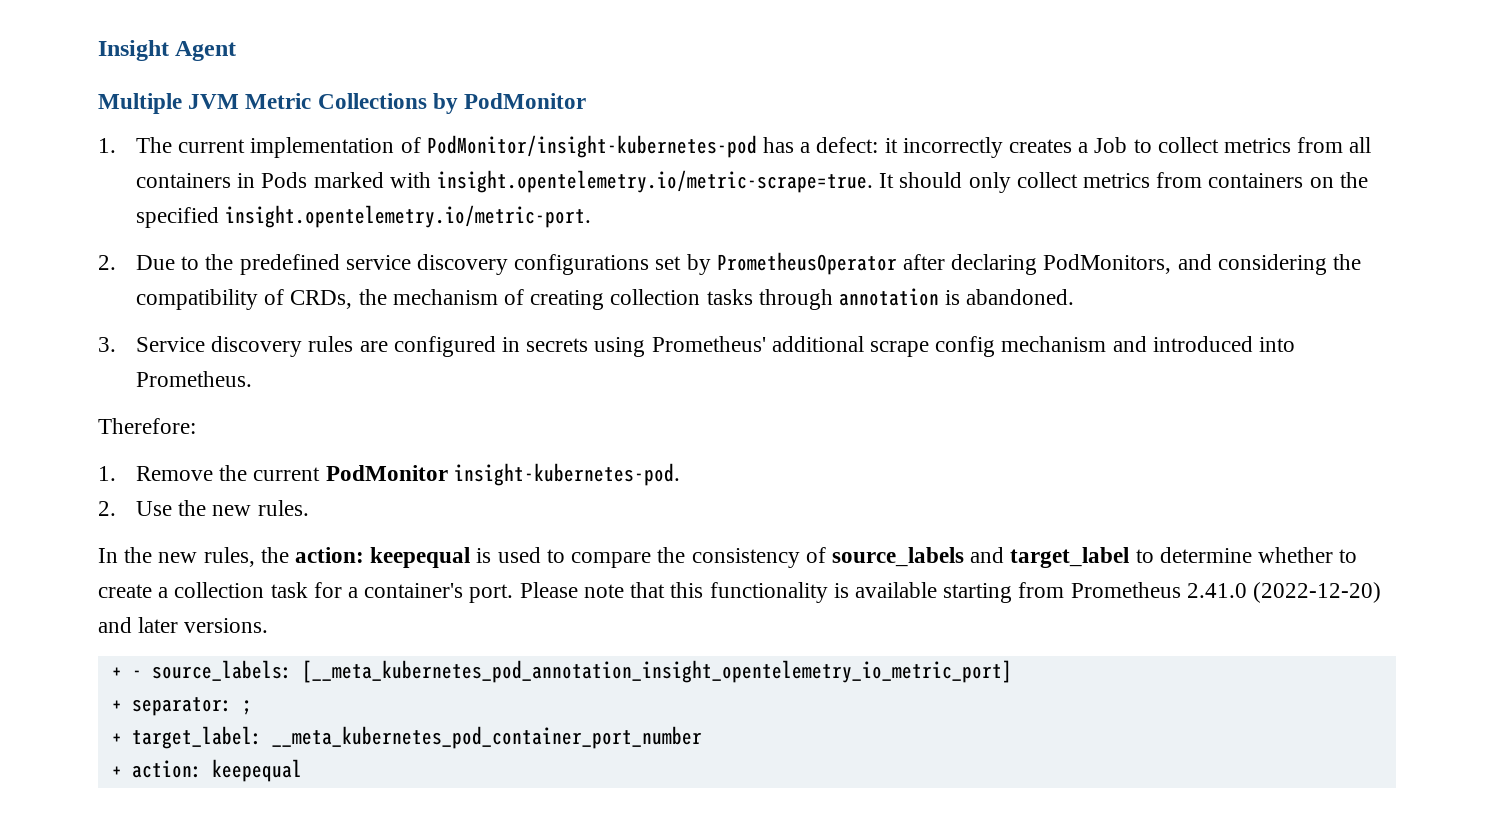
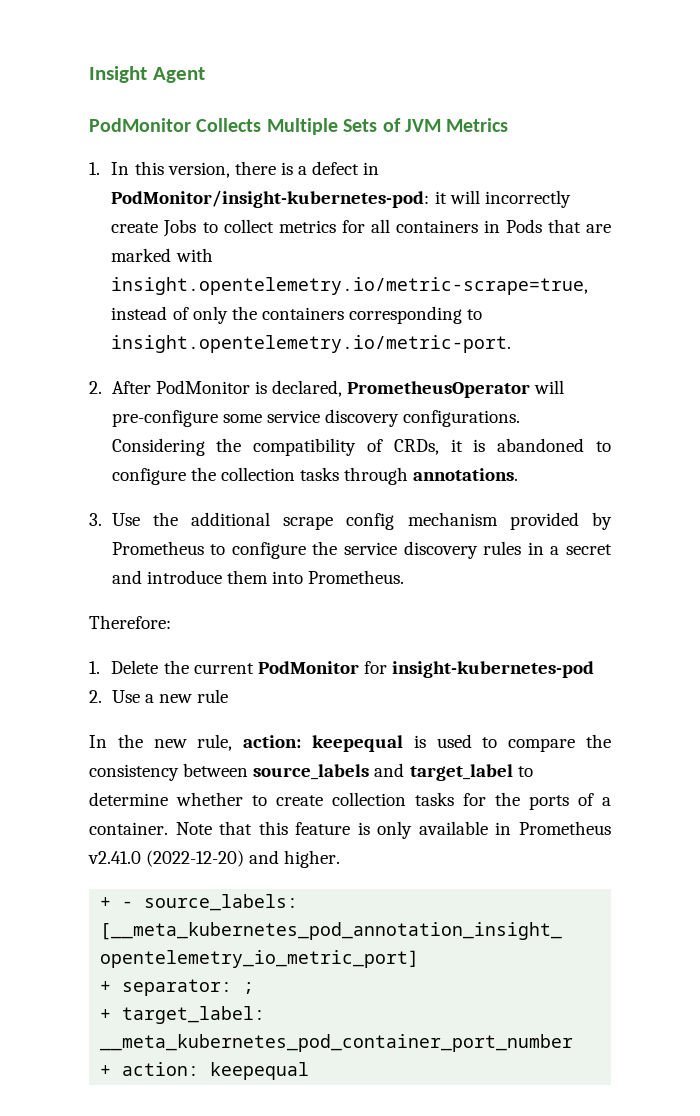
- Multiple JVM Metric Collections by PodMonitor
- 1. The current implementation of PodMonitor/insight-kubernetes-pod has a defect: it incorrectly creates a Job to collect metrics from all containers in Pods marked with insight.opentelemetry.io/metric-scrape=true. It should only collect metrics from containers on the specified insight.opentelemetry.io/metric-port.
- 2. Due to the predefined service discovery configurations set by PrometheusOperator after declaring PodMonitors, and considering the compatibility of CRDs, the mechanism of creating collection tasks through annotation is abandoned.
- 3. Service discovery rules are configured in secrets using Prometheus' additional scrape config mechanism and introduced into Prometheus.
+ PodMonitor Collects Multiple Sets of JVM Metrics
+ 1. In this version, there is a defect in PodMonitor/insight-kubernetes-pod: it will incorrectly create Jobs to collect metrics for all containers in Pods that are marked with insight.opentelemetry.io/metric-scrape=true, instead of only the containers corresponding to insight.opentelemetry.io/metric-port.
+ 2. After PodMonitor is declared, PrometheusOperator will pre-configure some service discovery configurations. Considering the compatibility of CRDs, it is abandoned to configure the collection tasks through annotations.
+ 3. Use the additional scrape config mechanism provided by Prometheus to configure the service discovery rules in a secret and introduce them into Prometheus.
- 1. Remove the current PodMonitor insight-kubernetes-pod.
+ 1. Delete the current PodMonitor for insight-kubernetes-pod
- 2. Use the new rules.
+ 2. Use a new rule
- In the new rules, the action: keepequal is used to compare the consistency of source_labels and target_label to determine whether to create a collection task for a container's port. Please note that this functionality is available starting from Prometheus 2.41.0 (2022-12-20) and later versions.
+ In the new rule, action: keepequal is used to compare the consistency between source_labels and target_label to determine whether to create collection tasks for the ports of a container. Note that this feature is only available in Prometheus v2.41.0 (2022-12-20) and higher.

